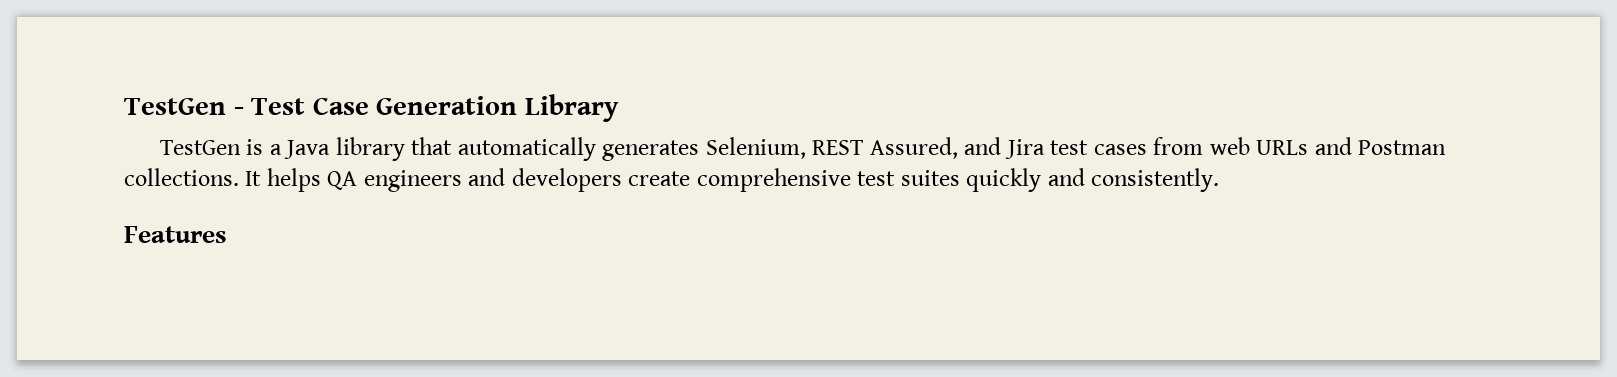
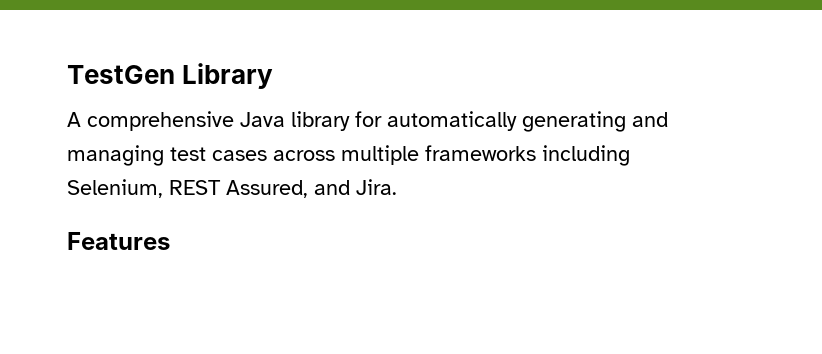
- TestGen - Test Case Generation Library
- TestGen is a Java library that automatically generates Selenium, REST Assured, and Jira test cases from web URLs and Postman collections. It helps QA engineers and developers create comprehensive test suites quickly and consistently.
+ TestGen Library
+ A comprehensive Java library for automatically generating and managing test cases across multiple frameworks including Selenium, REST Assured, and Jira.

